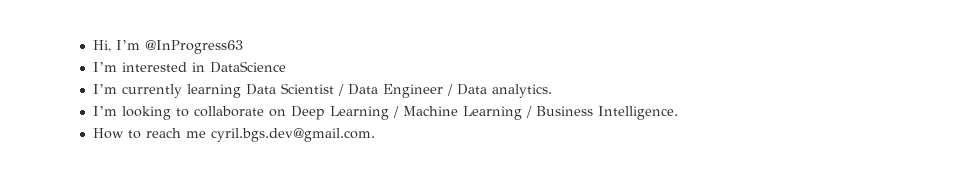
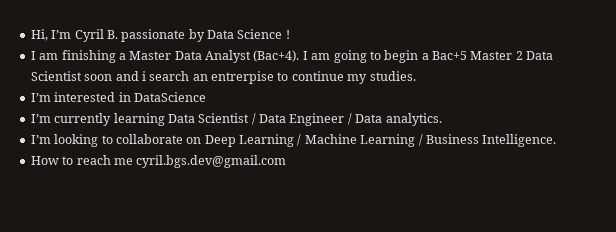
- Hi, I’m @InProgress63
+ Hi, I’m Cyril B. passionate by Data Science !
+ I am finishing a Master Data Analyst (Bac+4). I am going to begin a Bac+5 Master 2 Data Scientist soon and i search an entrerpise to continue my studies.
- How to reach me cyril.bgs.dev@gmail.com.
+ How to reach me cyril.bgs.dev@gmail.com

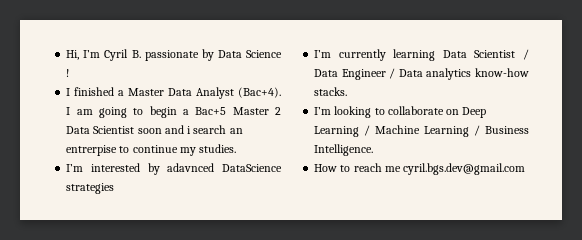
- I am finishing a Master Data Analyst (Bac+4).
+ I finished a Master Data Analyst (Bac+4).
- I’m interested in DataScience
+ I’m interested by adavnced DataScience strategies
- I’m currently learning Data Scientist / Data Engineer / Data analytics.
+ I’m currently learning Data Scientist / Data Engineer / Data analytics know-how stacks.

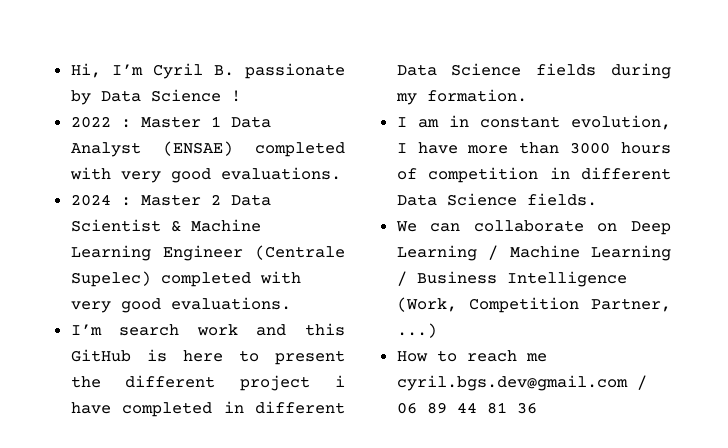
- I finished a Master Data Analyst (Bac+4). I am going to begin a Bac+5 Master 2 Data Scientist soon and i search an entrerpise to continue my studies.
- I’m interested by adavnced DataScience strategies
- I’m currently learning Data Scientist / Data Engineer / Data analytics know-how stacks.
- I’m looking to collaborate on Deep Learning / Machine Learning / Business Intelligence.
+ 2022 : Master 1 Data Analyst (ENSAE) completed with very good evaluations.
+ 2024 : Master 2 Data Scientist & Machine Learning Engineer (Centrale Supelec) completed with very good evaluations.
+ I’m search work and this GitHub is here to present the different project i have completed in different Data Science fields during my formation.
+ I am in constant evolution, I have more than 3000 hours of competition in different Data Science fields.
+ We can collaborate on Deep Learning / Machine Learning / Business Intelligence (Work, Competition Partner, ...)
- How to reach me cyril.bgs.dev@gmail.com
+ How to reach me cyril.bgs.dev@gmail.com / 06 89 44 81 36

